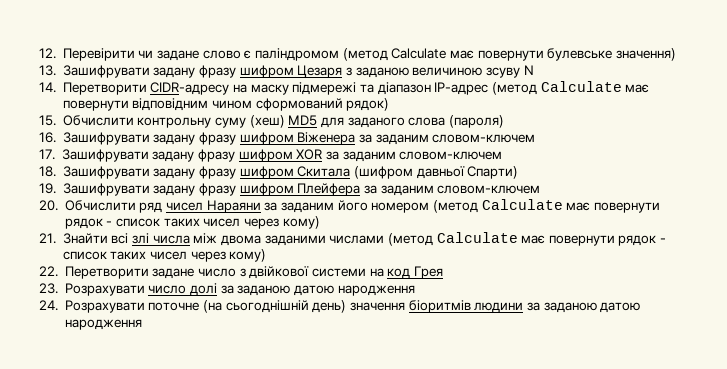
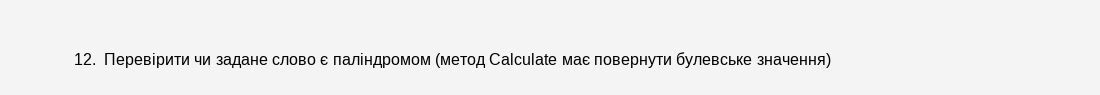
- 13. Зашифрувати задану фразу шифром Цезаря з заданою величиною зсуву N
- 14. Перетворити CIDR-адресу на маску підмережі та діапазон IP-адрес (метод Calculate має повернути відповідним чином сформований рядок)
- 15. Обчислити контрольну суму (хеш) MD5 для заданого слова (пароля)
- 16. Зашифрувати задану фразу шифром Віженера за заданим словом-ключем
- 17. Зашифрувати задану фразу шифром XOR за заданим словом-ключем
- 18. Зашифрувати задану фразу шифром Скитала (шифром давньої Спарти)
- 19. Зашифрувати задану фразу шифром Плейфера за заданим словом-ключем
- 20. Обчислити ряд чисел Нараяни за заданим його номером (метод Calculate має повернути рядок - список таких чисел через кому)
- 21. Знайти всі злі числа між двома заданими числами (метод Calculate має повернути рядок - список таких чисел через кому)
- 22. Перетворити задане число з двійкової системи на код Грея
- 23. Розрахувати число долі за заданою датою народження
- 24. Розрахувати поточне (на сьогоднішній день) значення біоритмів людини за заданою датою народження

